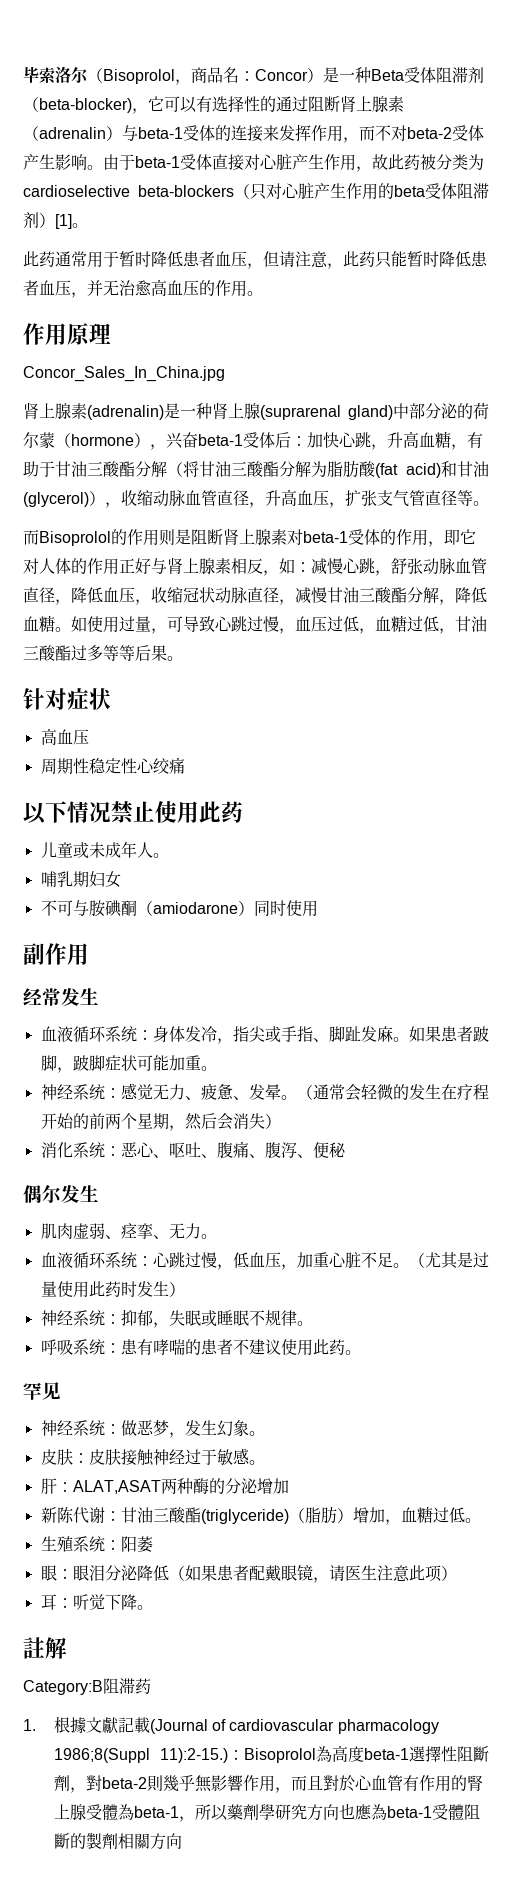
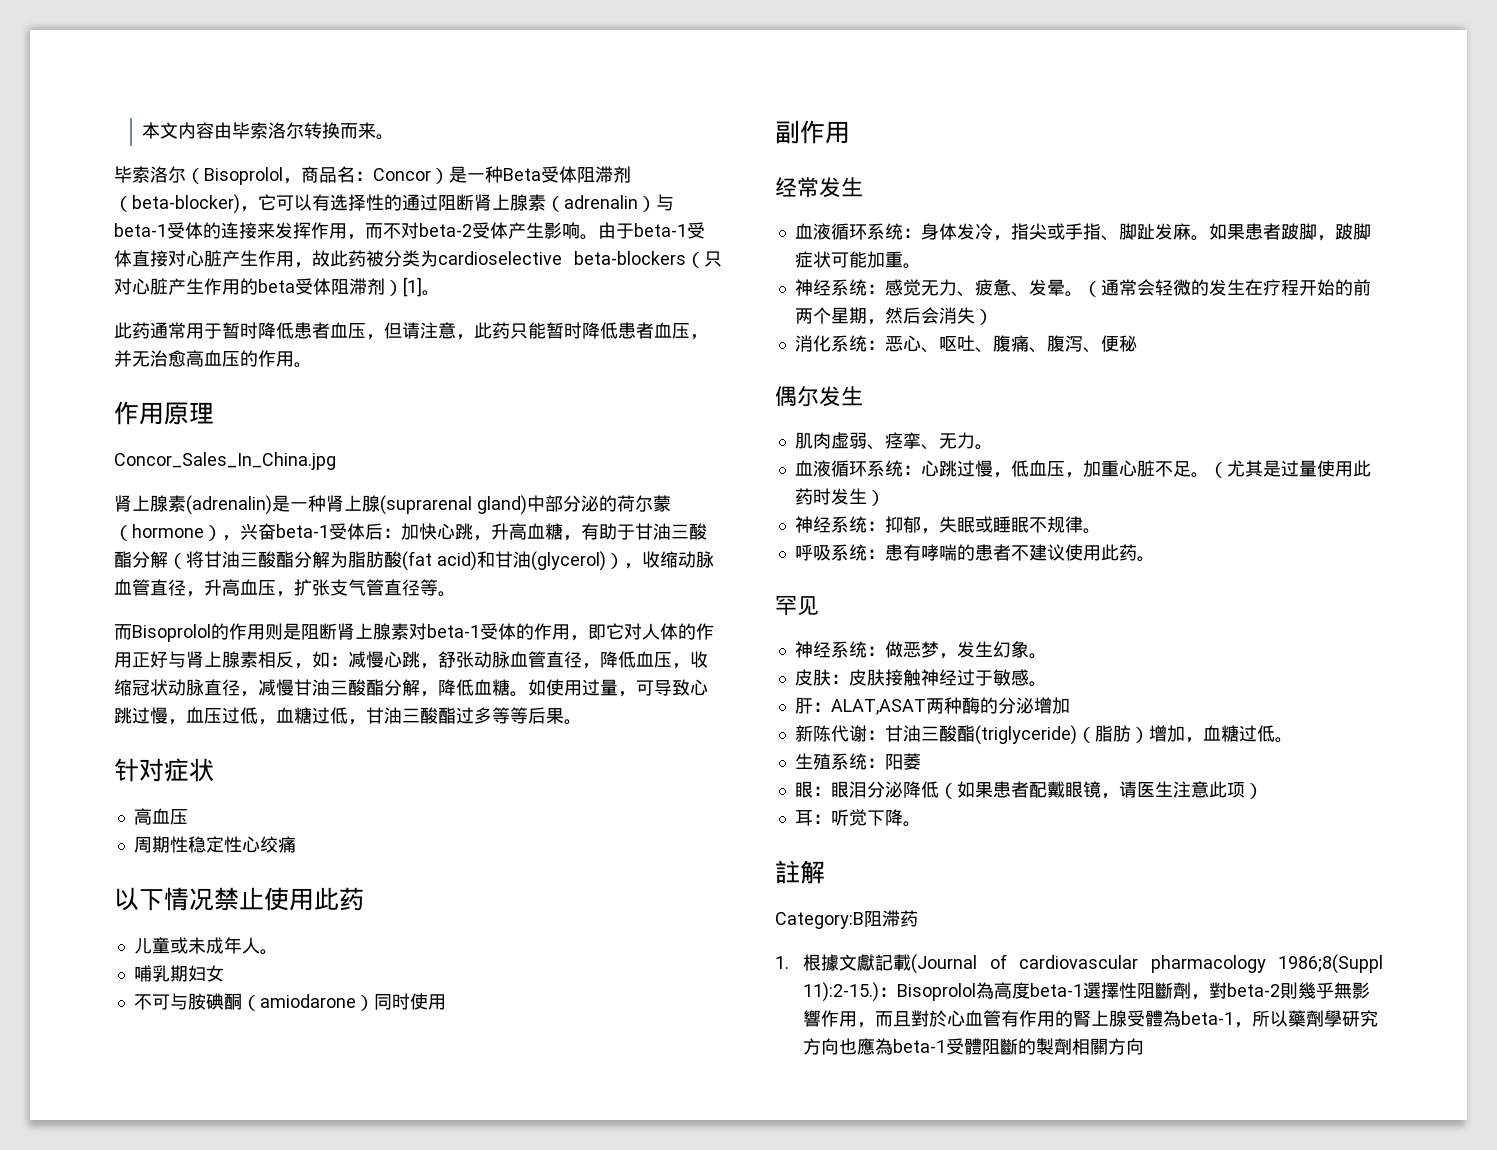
+ 本文内容由毕索洛尔转换而来。

